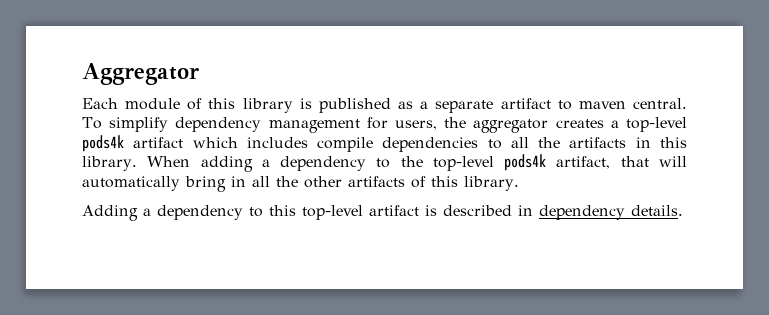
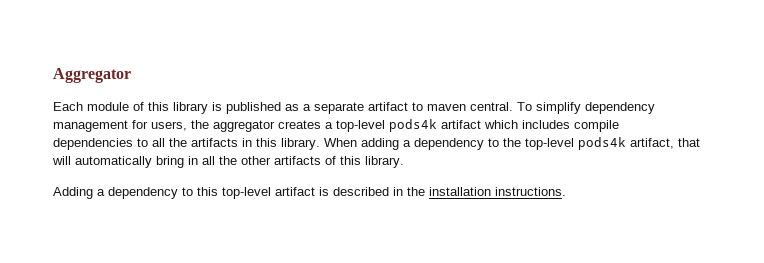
- Adding a dependency to this top-level artifact is described in dependency details.
+ Adding a dependency to this top-level artifact is described in the installation instructions.

